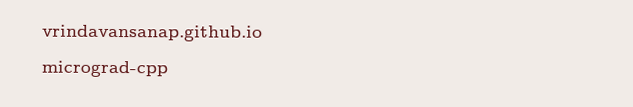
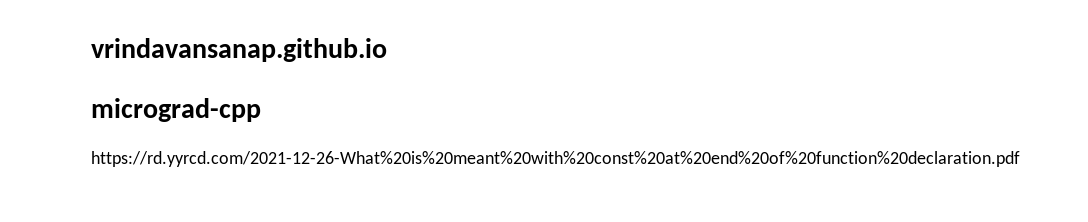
+ https://rd.yyrcd.com/2021-12-26-What%20is%20meant%20with%20const%20at%20end%20of%20function%20declaration.pdf

